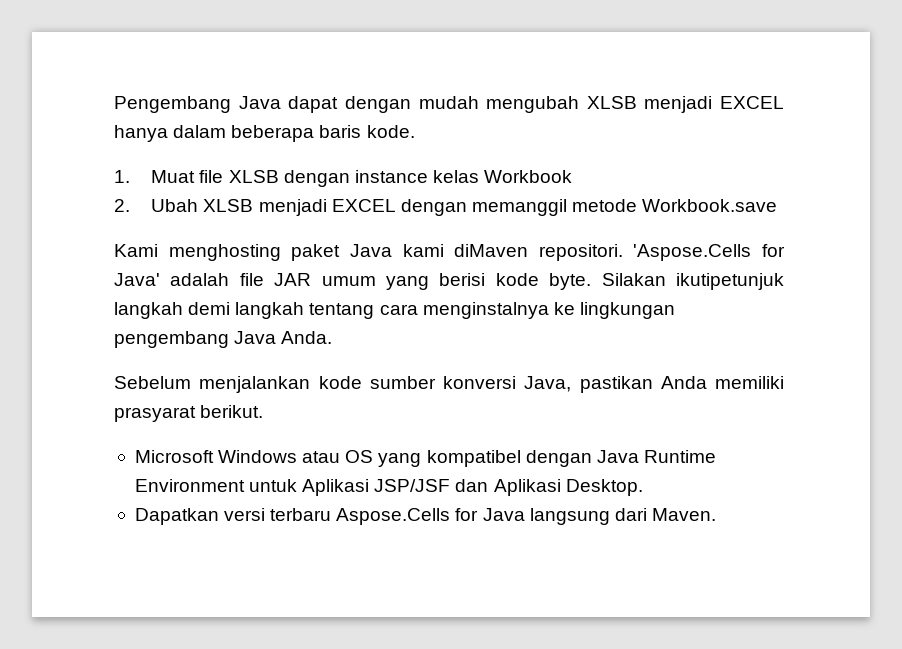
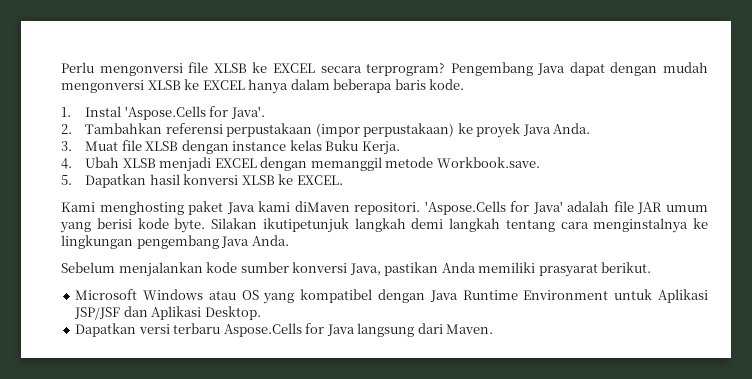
+ Perlu mengonversi file XLSB ke EXCEL secara terprogram?
- Pengembang Java dapat dengan mudah mengubah XLSB menjadi EXCEL hanya dalam beberapa baris kode.
+ Pengembang Java dapat dengan mudah mengonversi XLSB ke EXCEL hanya dalam beberapa baris kode.
- 1. Muat file XLSB dengan instance kelas Workbook
- 2. Ubah XLSB menjadi EXCEL dengan memanggil metode Workbook.save
+ 1. Instal 'Aspose.Cells for Java'.
+ 2. Tambahkan referensi perpustakaan (impor perpustakaan) ke proyek Java Anda.
+ 3. Muat file XLSB dengan instance kelas Buku Kerja.
+ 4. Ubah XLSB menjadi EXCEL dengan memanggil metode Workbook.save.
+ 5. Dapatkan hasil konversi XLSB ke EXCEL.

